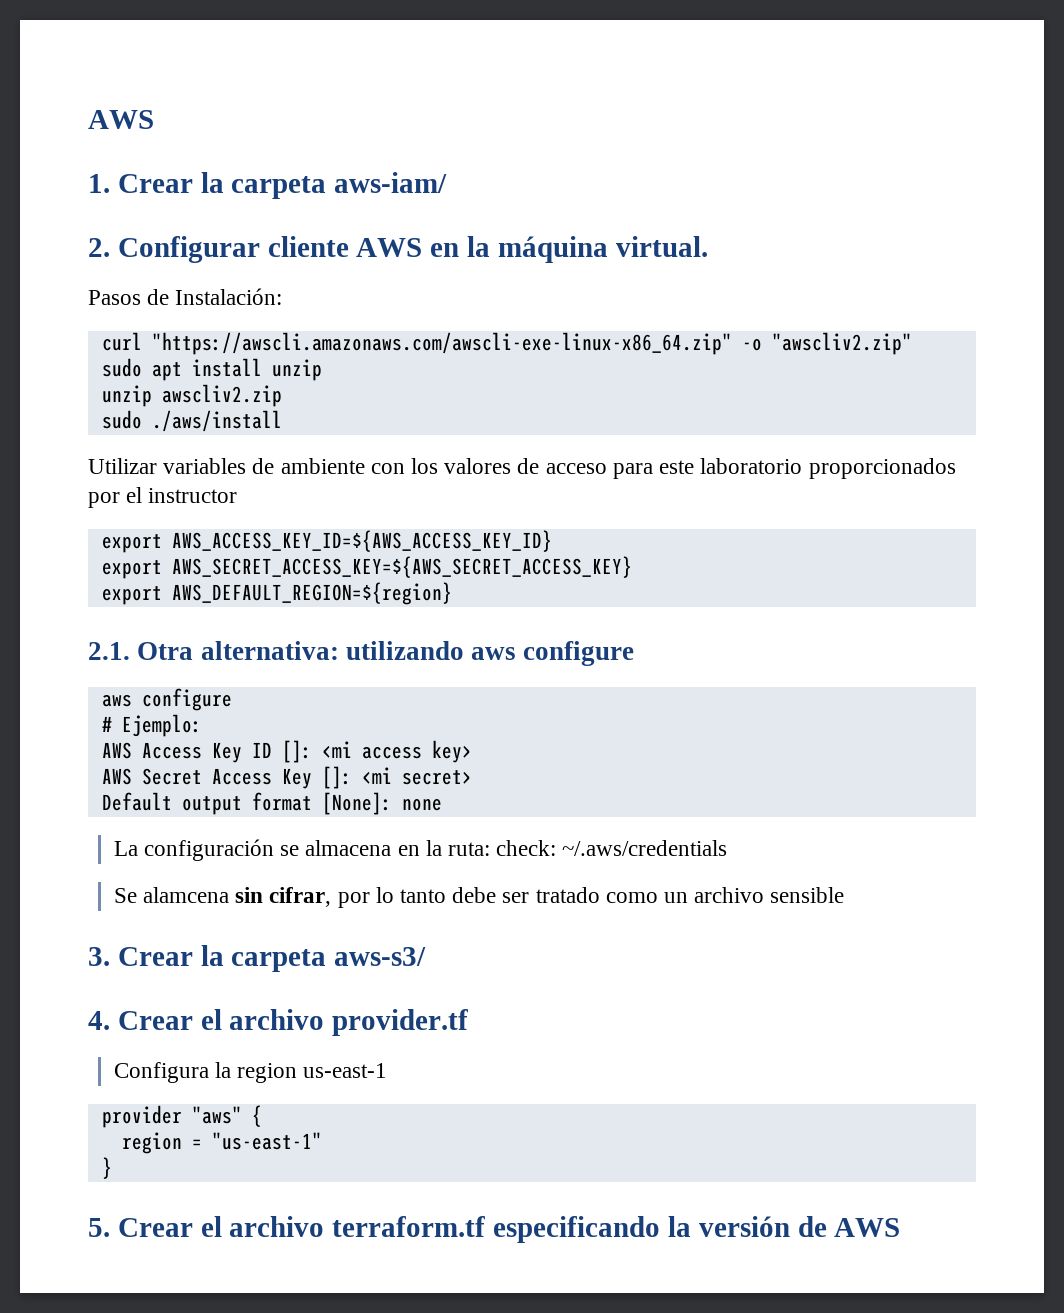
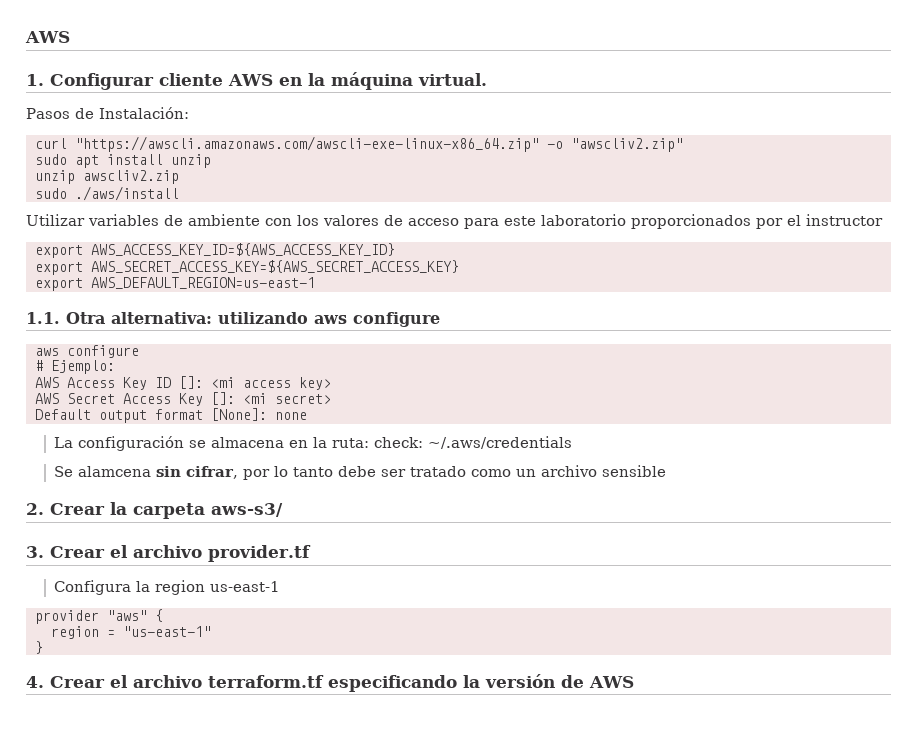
- 1. Crear la carpeta aws-iam/
- 2. Configurar cliente AWS en la máquina virtual.
+ 1. Configurar cliente AWS en la máquina virtual.
- export AWS_DEFAULT_REGION=${region}
- 2.1. Otra alternativa: utilizando aws configure
+ export AWS_DEFAULT_REGION=us-east-1
+ 1.1. Otra alternativa: utilizando aws configure
- 3. Crear la carpeta aws-s3/
+ 2. Crear la carpeta aws-s3/
- 4. Crear el archivo provider.tf
+ 3. Crear el archivo provider.tf
- 5. Crear el archivo terraform.tf especificando la versión de AWS
+ 4. Crear el archivo terraform.tf especificando la versión de AWS

